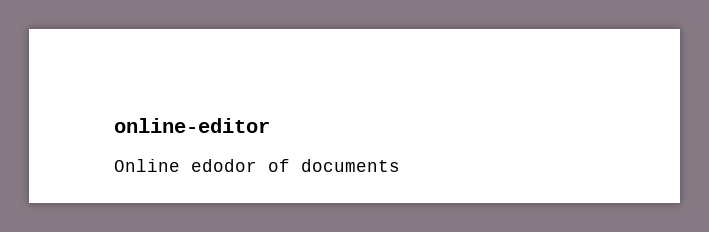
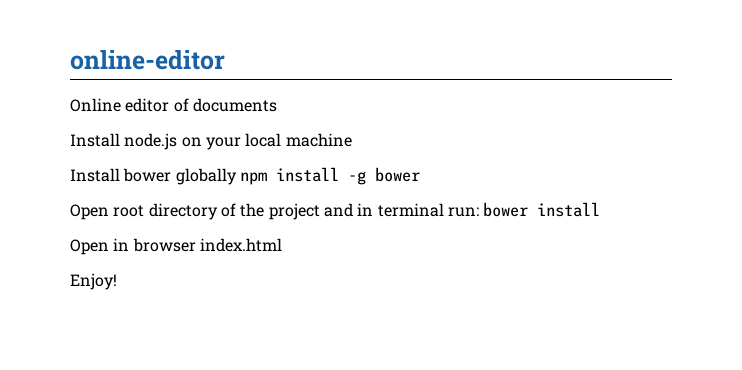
- Online edodor of documents
+ Online editor of documents
+ Install node.js on your local machine
+ Install bower globally npm install -g bower
+ Open root directory of the project and in terminal run: bower install
+ Open in browser index.html
+ Enjoy!

